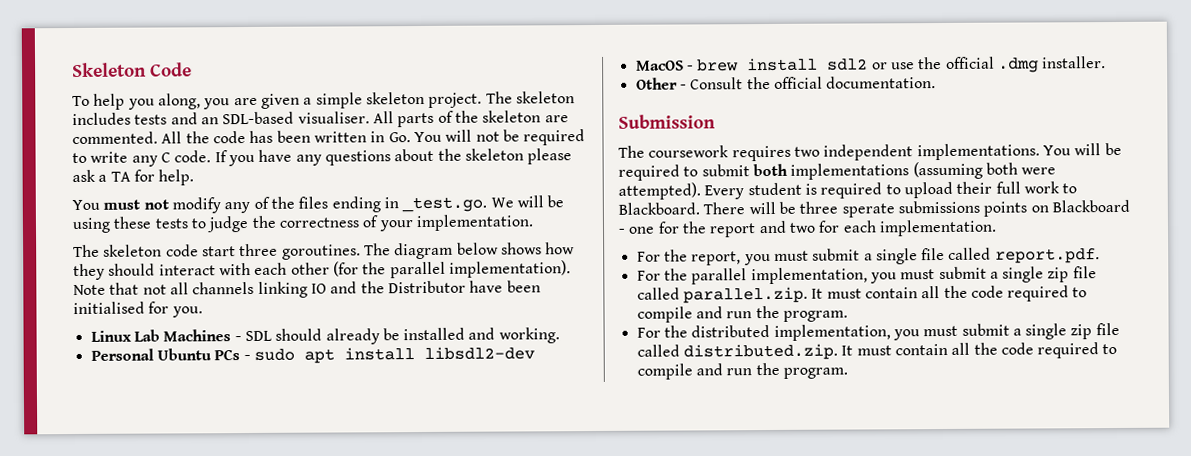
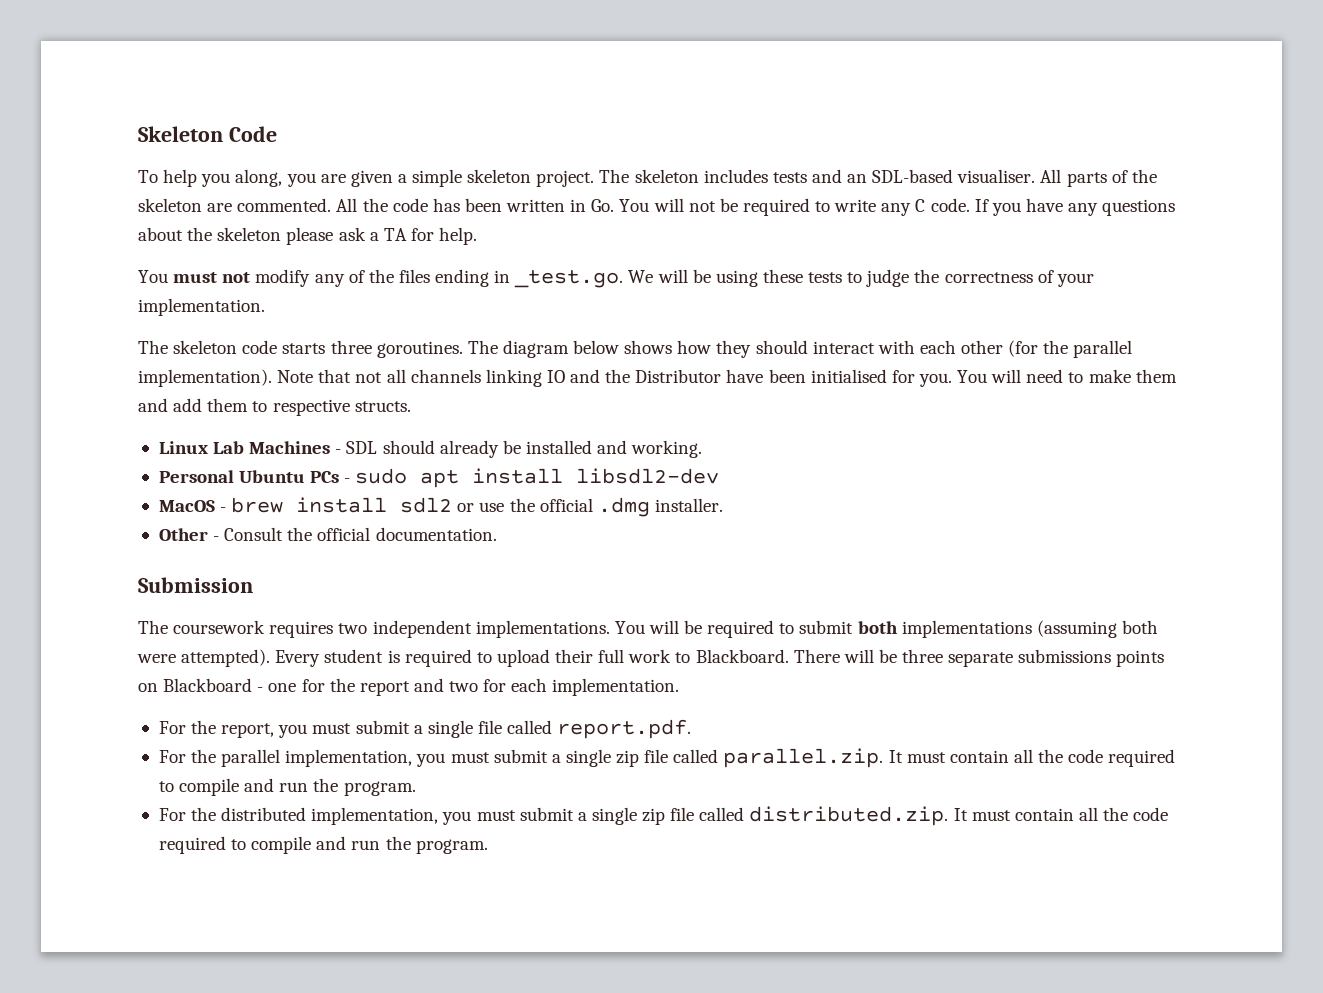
- The skeleton code start three goroutines.
+ The skeleton code starts three goroutines.
+ You will need to make them and add them to respective structs.
- There will be three sperate submissions points on Blackboard - one for the report and two for each implementation.
+ There will be three separate submissions points on Blackboard - one for the report and two for each implementation.

